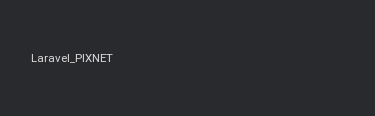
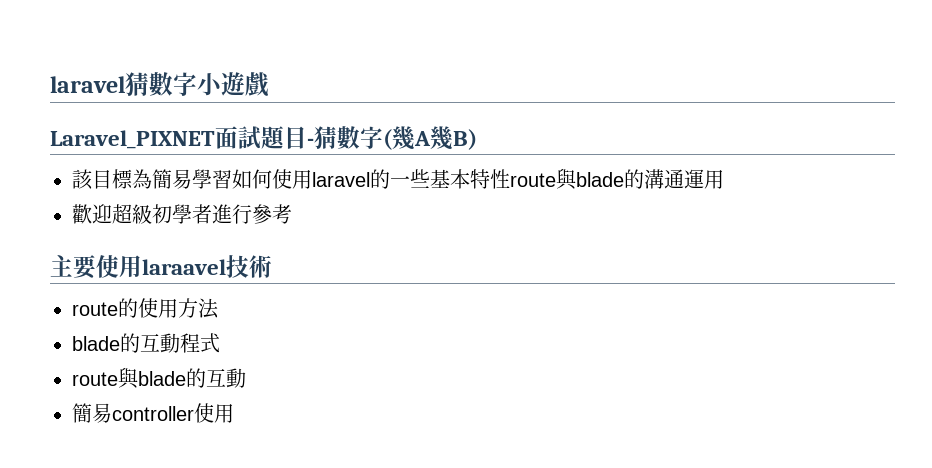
- Laravel_PIXNET
+ laravel猜數字小遊戲
+ Laravel_PIXNET面試題目-猜數字(幾A幾B)
+ 該目標為簡易學習如何使用laravel的一些基本特性route與blade的溝通運用
+ 歡迎超級初學者進行參考
+ 主要使用laraavel技術
+ route的使用方法
+ blade的互動程式
+ route與blade的互動
+ 簡易controller使用

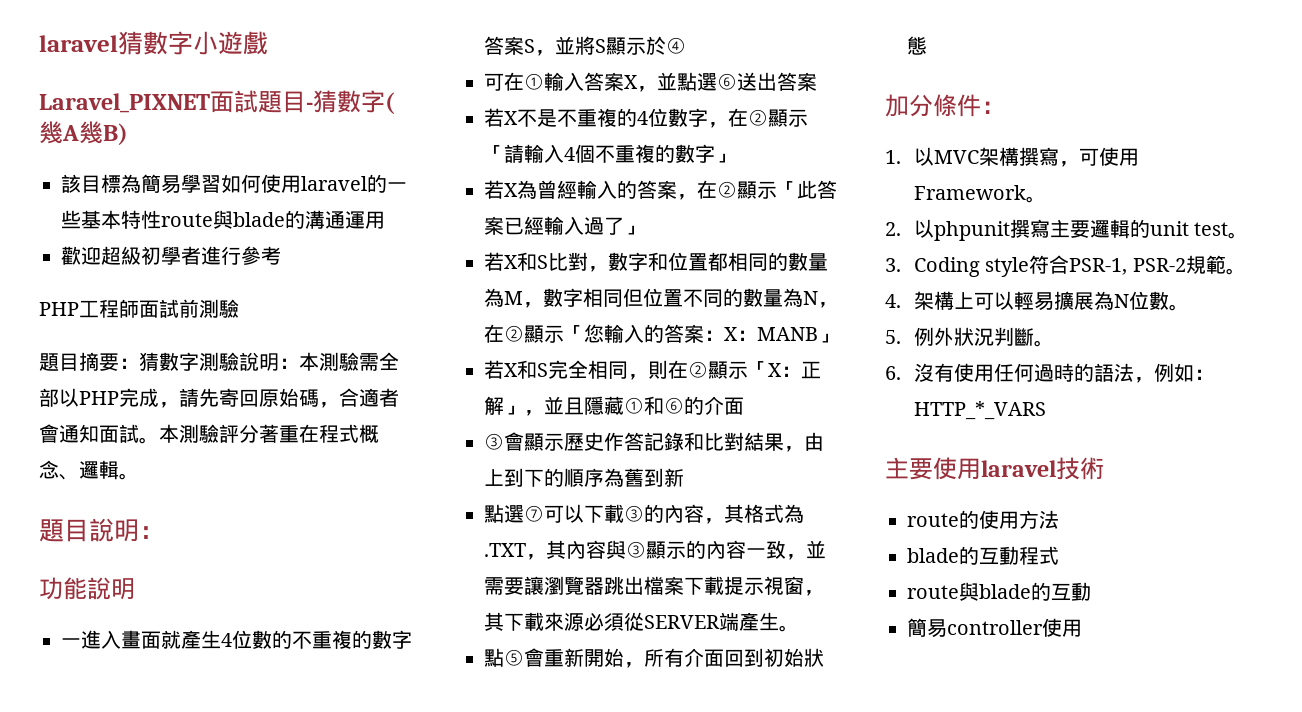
+ PHP工程師面試前測驗
+ 題目摘要：猜數字測驗說明：本測驗需全部以PHP完成，請先寄回原始碼，合適者會通知面試。本測驗評分著重在程式概念、邏輯。
+ 題目說明：
+ 功能說明
+ 一進入畫面就產生4位數的不重複的數字答案S，並將S顯示於④
+ 可在①輸入答案X，並點選⑥送出答案
+ 若X不是不重複的4位數字，在②顯示「請輸入4個不重複的數字」
+ 若X為曾經輸入的答案，在②顯示「此答案已經輸入過了」
+ 若X和S比對，數字和位置都相同的數量為M，數字相同但位置不同的數量為N，在②顯示「您輸入的答案：X：MANB」
+ 若X和S完全相同，則在②顯示「X：正解」，並且隱藏①和⑥的介面
+ ③會顯示歷史作答記錄和比對結果，由上到下的順序為舊到新
+ 點選⑦可以下載③的內容，其格式為.TXT，其內容與③顯示的內容一致，並需要讓瀏覽器跳出檔案下載提示視窗，其下載來源必須從SERVER端產生。
+ 點⑤會重新開始，所有介面回到初始狀態
+ 加分條件：
+ 1.以MVC架構撰寫，可使用Framework。
+ 2.以phpunit撰寫主要邏輯的unit test。
+ 3. Coding style符合PSR-1, PSR-2規範。
+ 4.架構上可以輕易擴展為N位數。
+ 5.例外狀況判斷。
+ 6.沒有使用任何過時的語法，例如：HTTP_*_VARS
- 主要使用laraavel技術
+ 主要使用laravel技術

